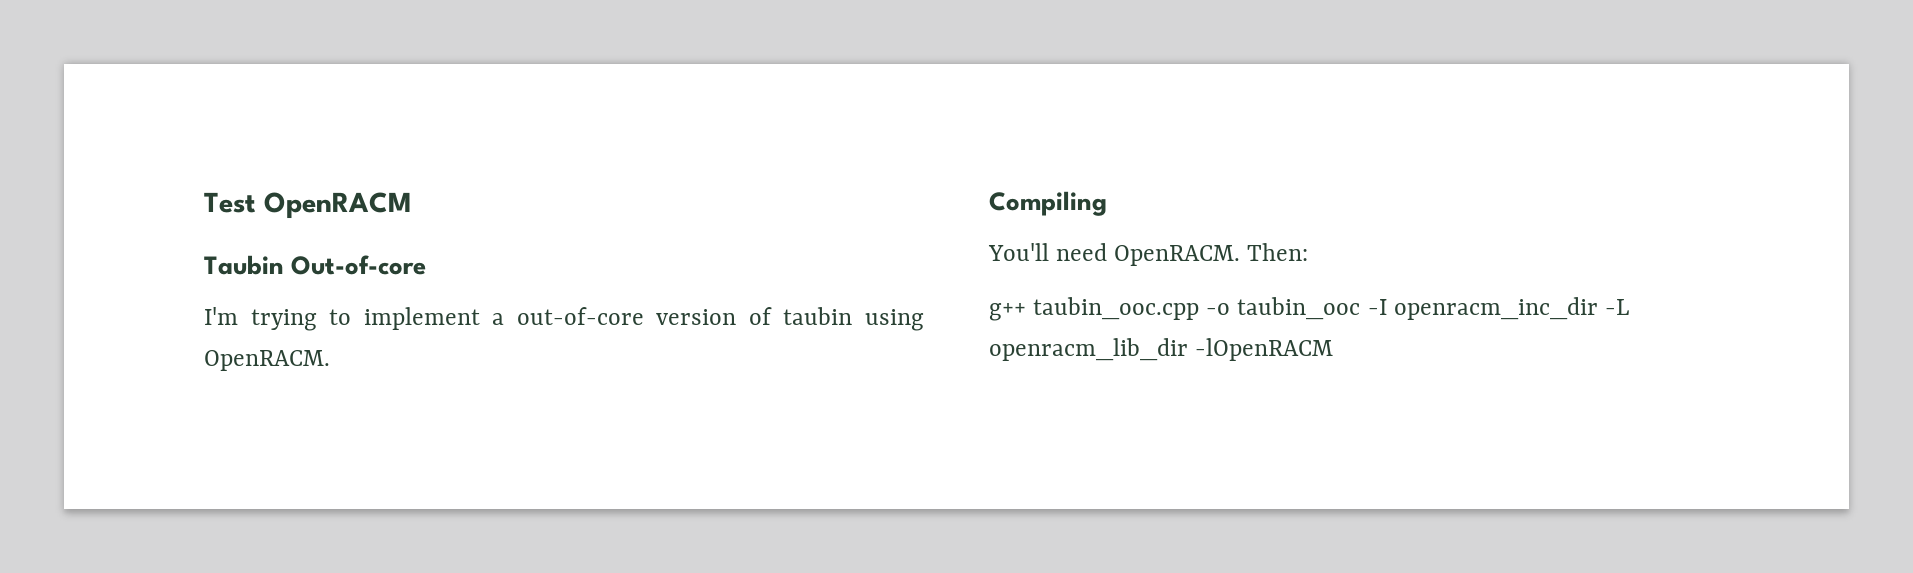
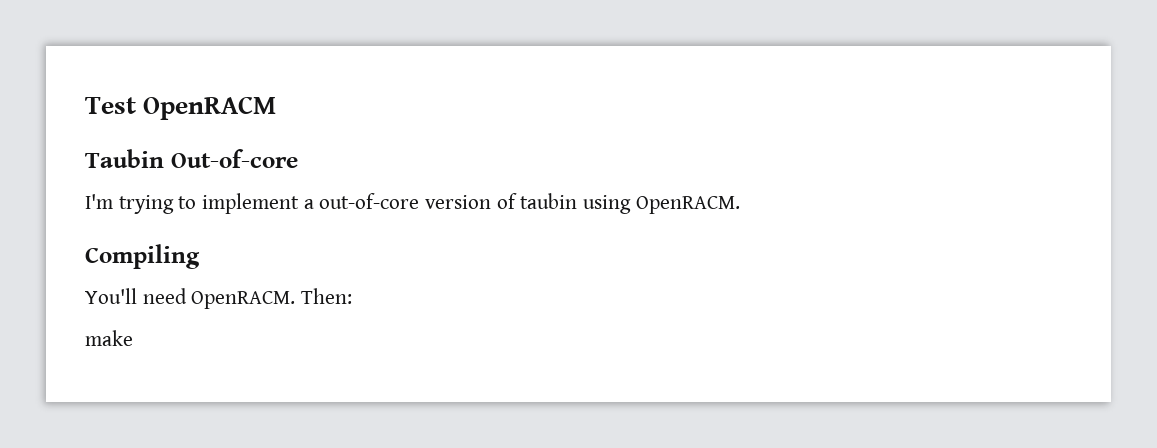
- g++ taubin_ooc.cpp -o taubin_ooc -I openracm_inc_dir -L openracm_lib_dir -lOpenRACM
+ make

